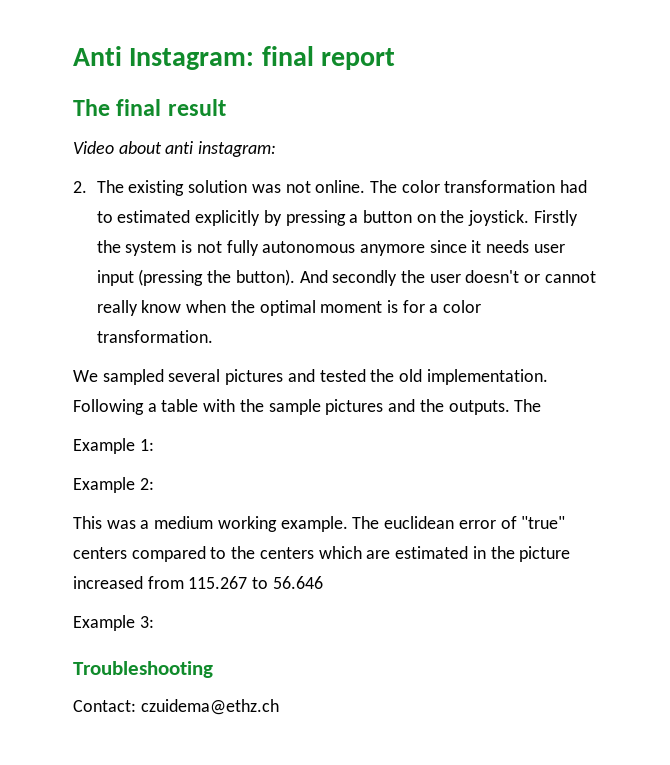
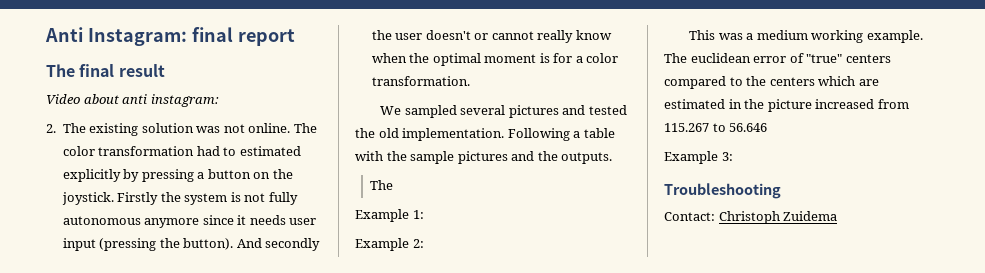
- Following a table with the sample pictures and the outputs. The
+ Following a table with the sample pictures and the outputs.
+ The
- Contact: czuidema@ethz.ch
+ Contact: Christoph Zuidema

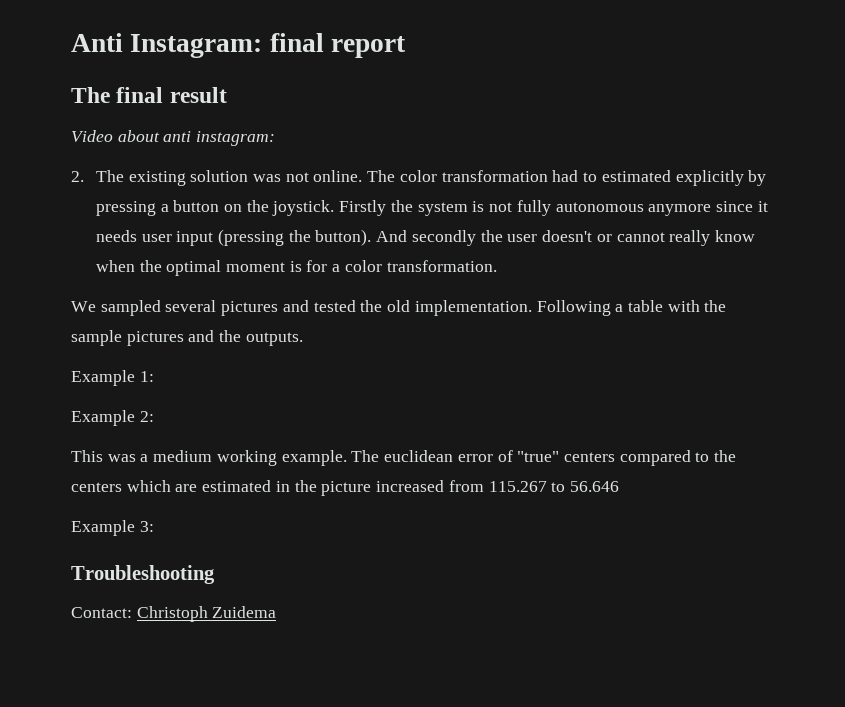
  Following a table with the sample pictures and the outputs.
- The

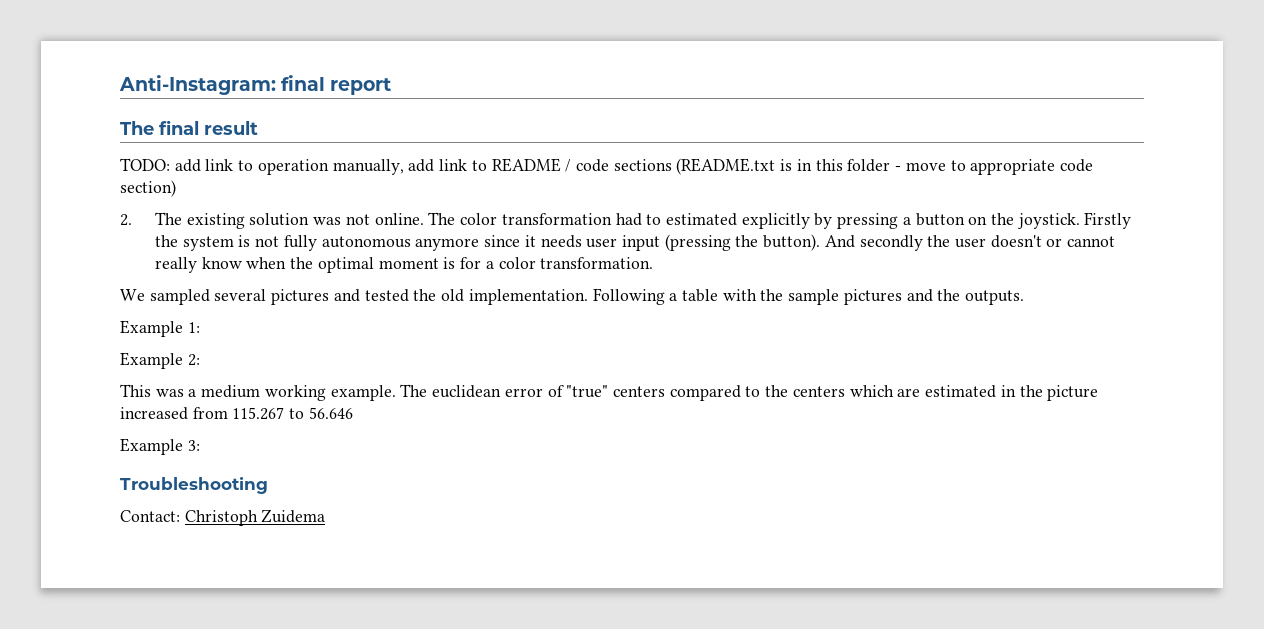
- Anti Instagram: final report
+ Anti-Instagram: final report
- Video about anti instagram:
+ TODO: add link to operation manually, add link to README / code sections (README.txt is in this folder - move to appropriate code section)

